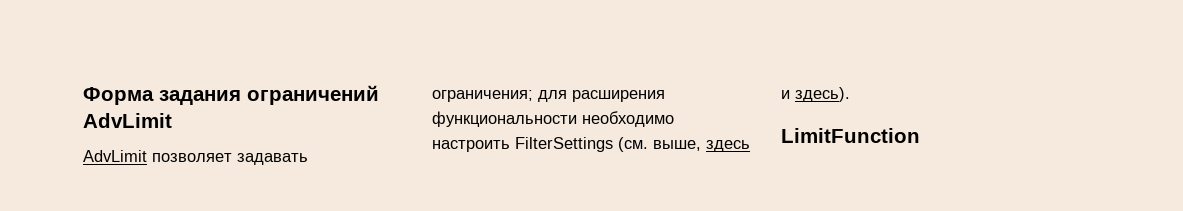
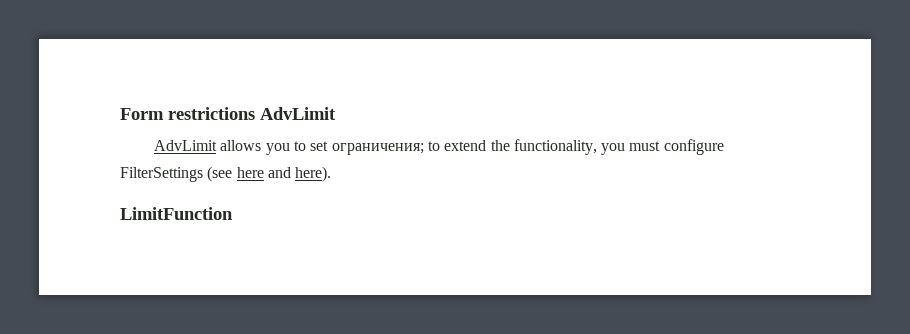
- Форма задания ограничений AdvLimit
+ Form restrictions AdvLimit
- AdvLimit позволяет задавать ограничения; для расширения функциональности необходимо настроить FilterSettings (см. выше, здесь и здесь).
+ AdvLimit allows you to set ограничения; to extend the functionality, you must configure FilterSettings (see here and here).

